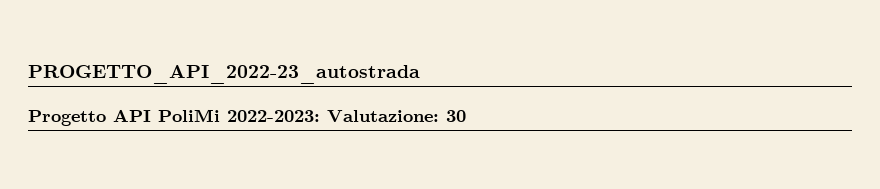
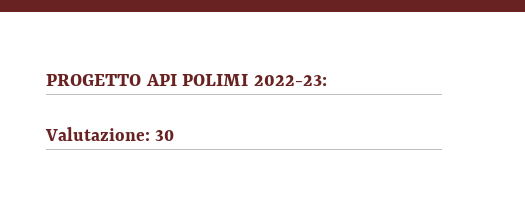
- PROGETTO_API_2022-23_autostrada
- Progetto API PoliMi 2022-2023: Valutazione: 30
+ PROGETTO API POLIMI 2022-23:
+ Valutazione: 30

